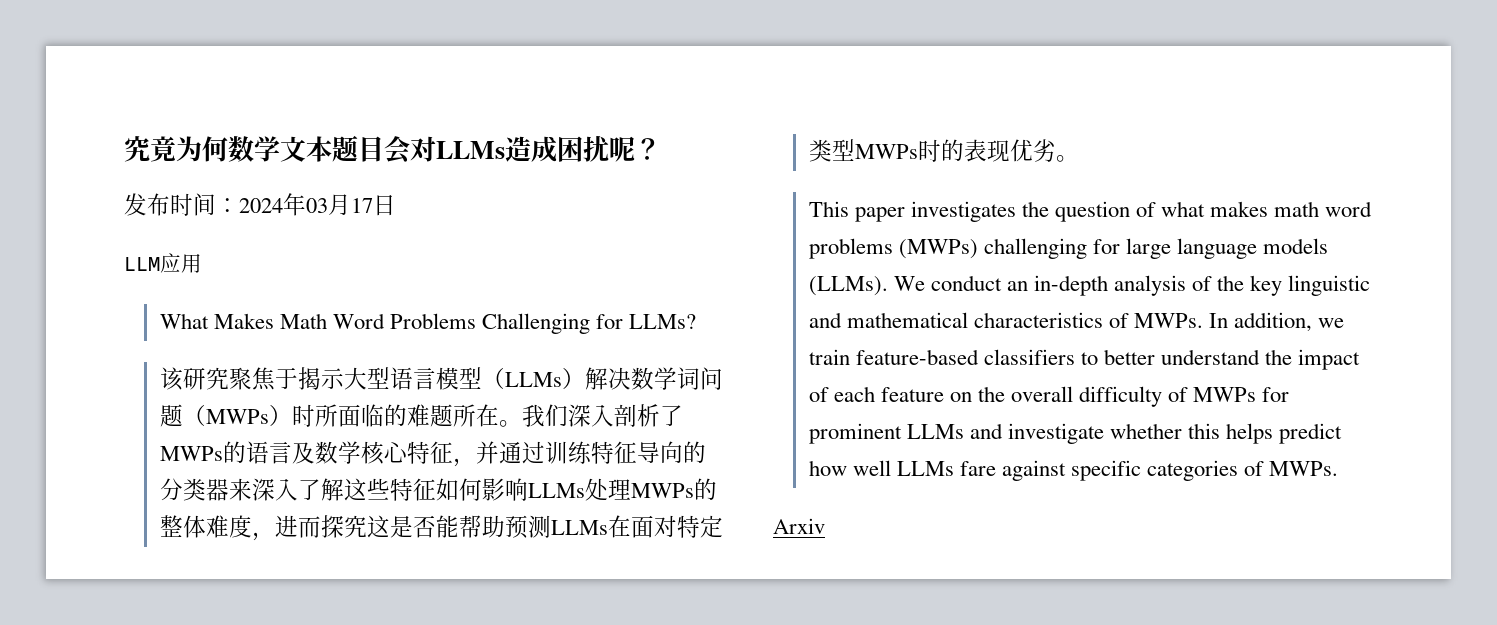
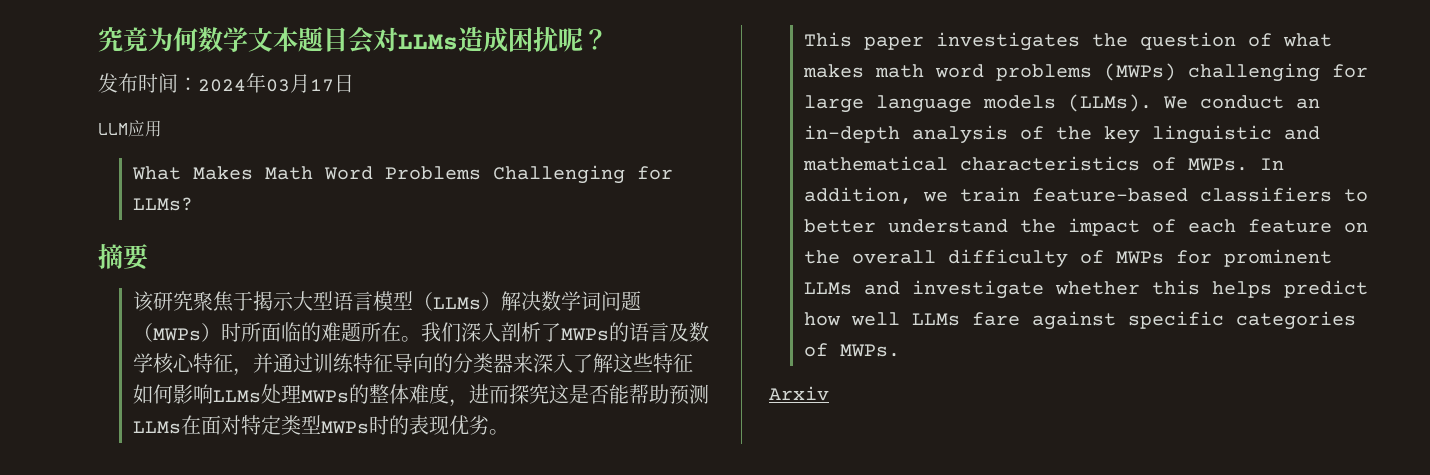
+ 摘要

